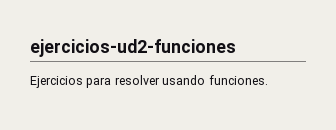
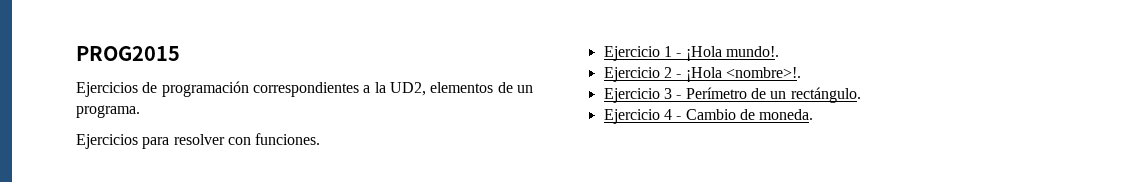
- ejercicios-ud2-funciones
+ PROG2015
+ Ejercicios de programación correspondientes a la UD2, elementos de un programa.
- Ejercicios para resolver usando funciones.
+ Ejercicios para resolver con funciones.
+ Ejercicio 1 - ¡Hola mundo!.
+ Ejercicio 2 - ¡Hola <nombre>!.
+ Ejercicio 3 - Perímetro de un rectángulo.
+ Ejercicio 4 - Cambio de moneda.

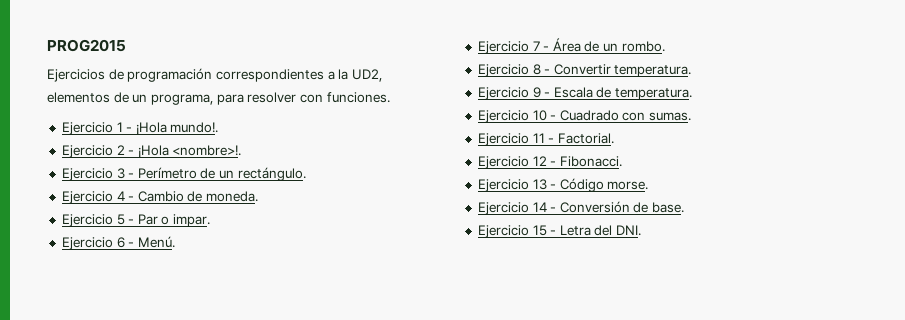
- Ejercicios de programación correspondientes a la UD2, elementos de un programa.
- Ejercicios para resolver con funciones.
+ Ejercicios de programación correspondientes a la UD2, elementos de un programa, para resolver con funciones.
+ Ejercicio 5 - Par o impar.
+ Ejercicio 6 - Menú.
+ Ejercicio 7 - Área de un rombo.
+ Ejercicio 8 - Convertir temperatura.
+ Ejercicio 9 - Escala de temperatura.
+ Ejercicio 10 - Cuadrado con sumas.
+ Ejercicio 11 - Factorial.
+ Ejercicio 12 - Fibonacci.
+ Ejercicio 13 - Código morse.
+ Ejercicio 14 - Conversión de base.
+ Ejercicio 15 - Letra del DNI.

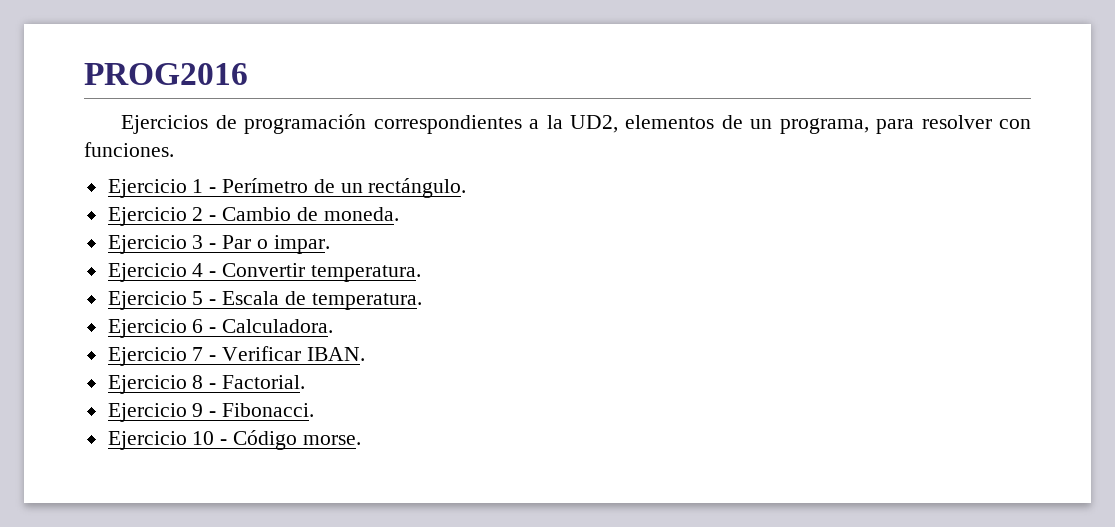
- PROG2015
+ PROG2016
- Ejercicio 1 - ¡Hola mundo!.
- Ejercicio 2 - ¡Hola <nombre>!.
- Ejercicio 3 - Perímetro de un rectángulo.
+ Ejercicio 1 - Perímetro de un rectángulo.
- Ejercicio 4 - Cambio de moneda.
+ Ejercicio 2 - Cambio de moneda.
- Ejercicio 5 - Par o impar.
+ Ejercicio 3 - Par o impar.
- Ejercicio 6 - Menú.
- Ejercicio 7 - Área de un rombo.
- Ejercicio 8 - Convertir temperatura.
+ Ejercicio 4 - Convertir temperatura.
- Ejercicio 9 - Escala de temperatura.
+ Ejercicio 5 - Escala de temperatura.
- Ejercicio 10 - Cuadrado con sumas.
- Ejercicio 11 - Factorial.
+ Ejercicio 6 - Calculadora.
+ Ejercicio 7 - Verificar IBAN.
+ Ejercicio 8 - Factorial.
- Ejercicio 12 - Fibonacci.
+ Ejercicio 9 - Fibonacci.
- Ejercicio 13 - Código morse.
+ Ejercicio 10 - Código morse.
- Ejercicio 14 - Conversión de base.
- Ejercicio 15 - Letra del DNI.

